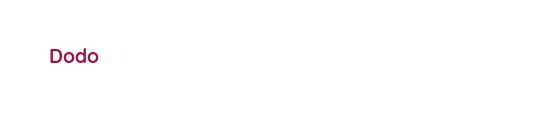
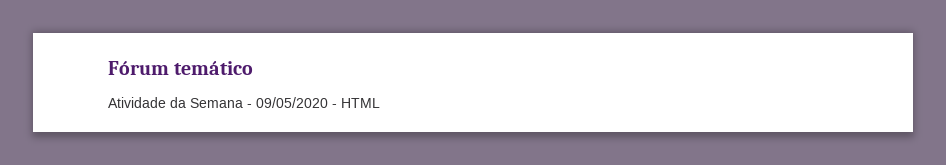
- Dodo
+ Fórum temático
+ Atividade da Semana - 09/05/2020 - HTML

